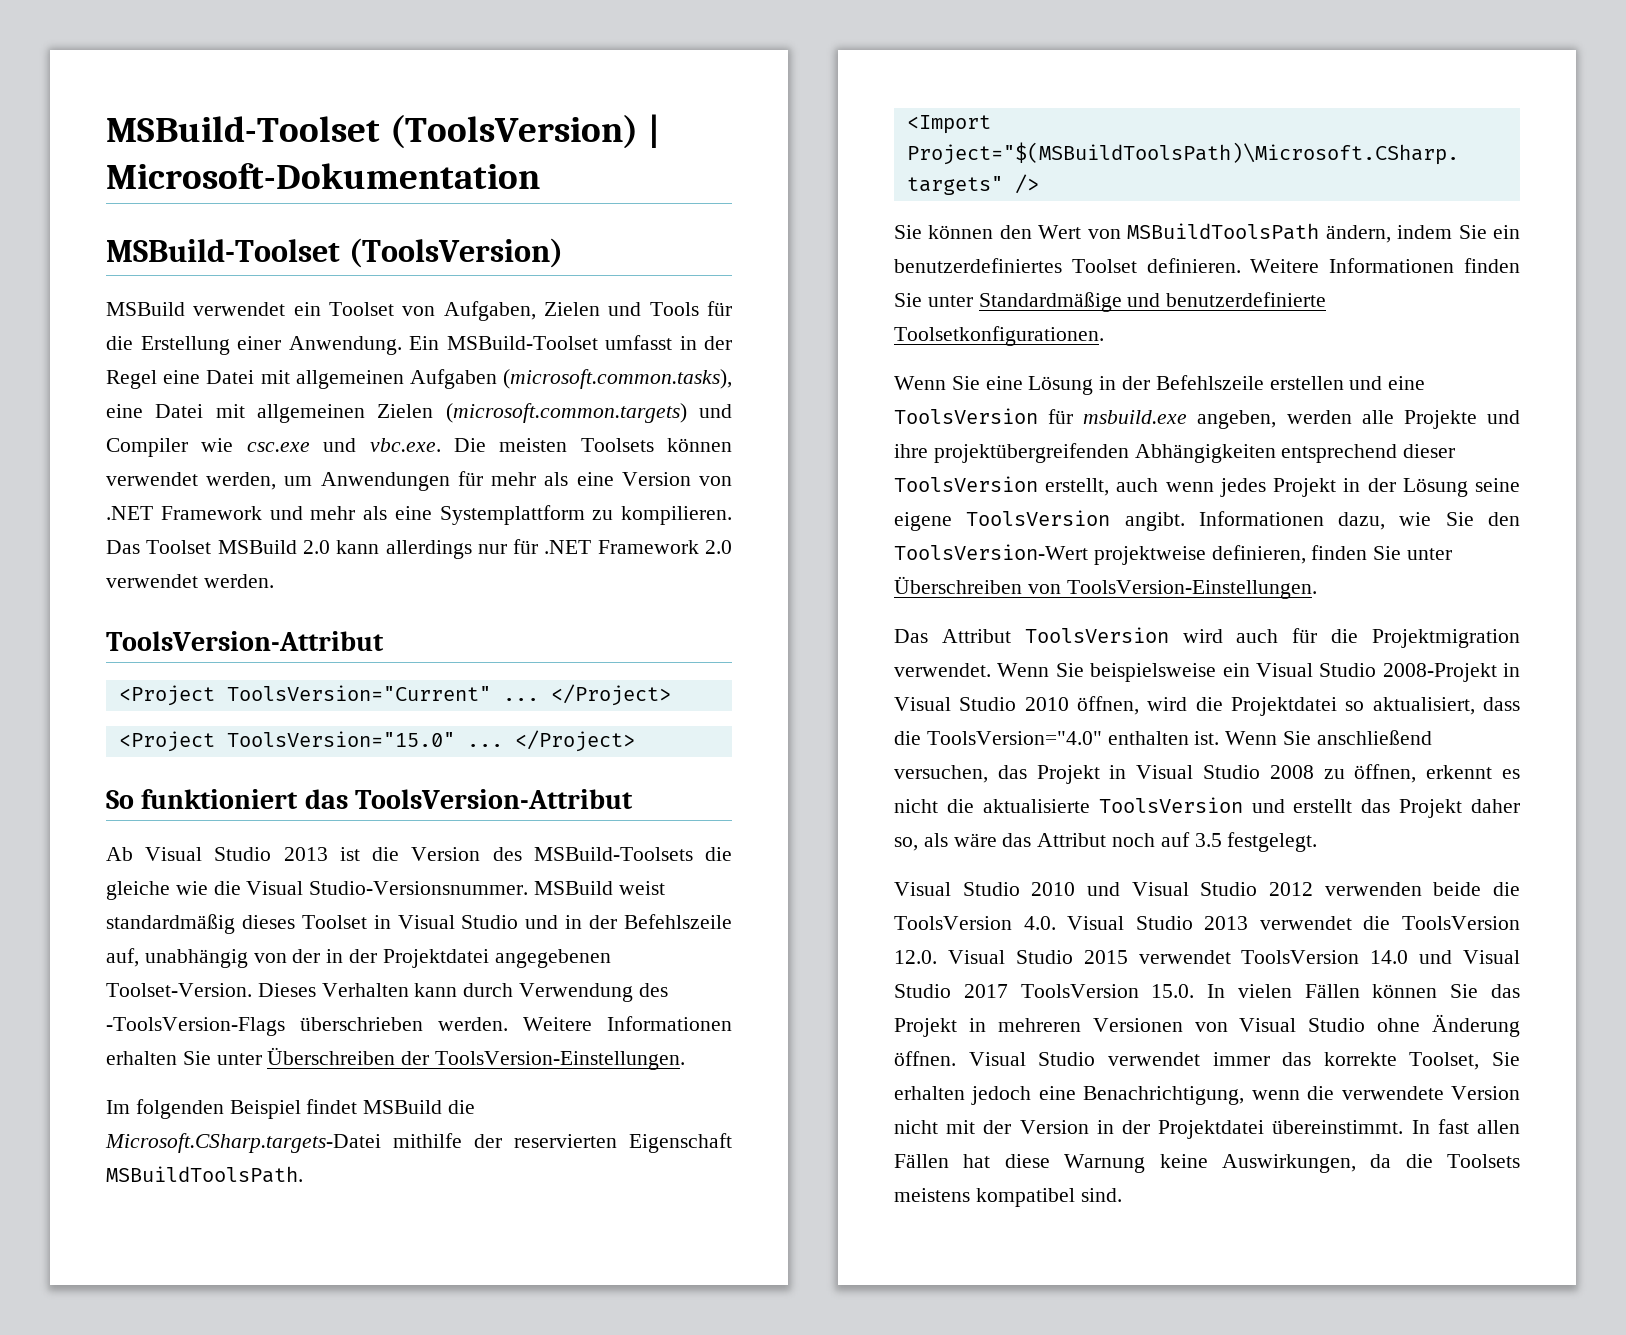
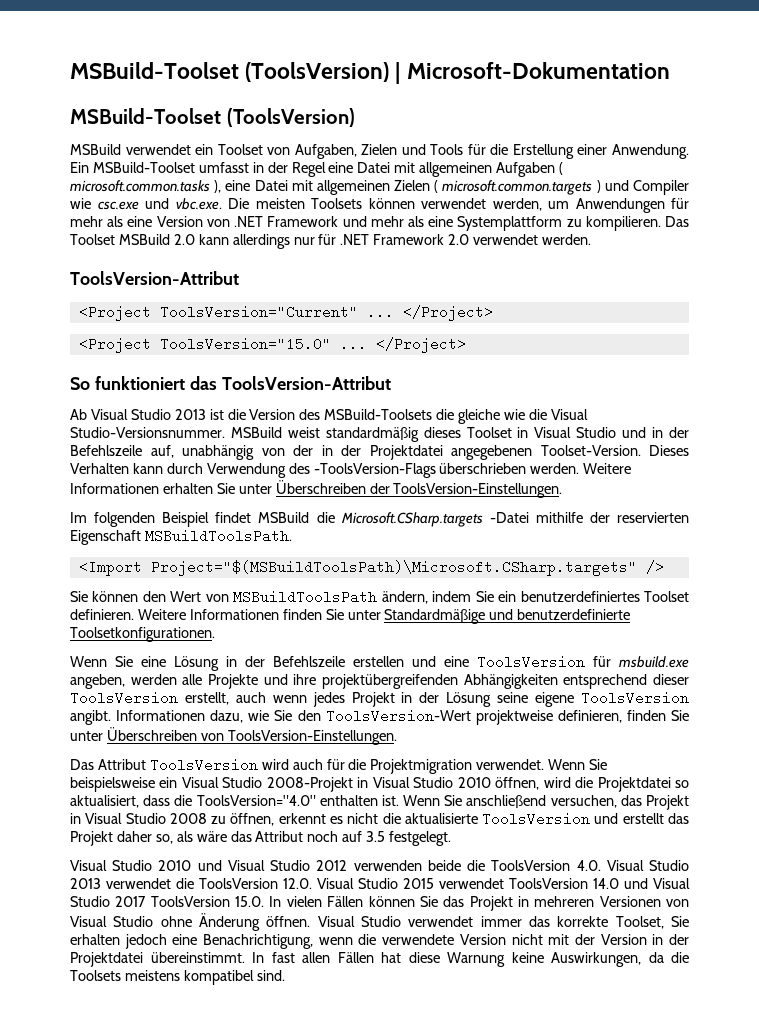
- Ein MSBuild-Toolset umfasst in der Regel eine Datei mit allgemeinen Aufgaben (microsoft.common.tasks), eine Datei mit allgemeinen Zielen (microsoft.common.targets) und Compiler wie csc.exe und vbc.exe. Die meisten Toolsets können verwendet werden, um Anwendungen für mehr als eine Version von .NET Framework und mehr als eine Systemplattform zu kompilieren.
+ Ein MSBuild-Toolset umfasst in der Regel eine Datei mit allgemeinen Aufgaben ( microsoft.common.tasks ), eine Datei mit allgemeinen Zielen ( microsoft.common.targets ) und Compiler wie csc.exe und vbc.exe. Die meisten Toolsets können verwendet werden, um Anwendungen für mehr als eine Version von .NET Framework und mehr als eine Systemplattform zu kompilieren.
- Im folgenden Beispiel findet MSBuild die Microsoft.CSharp.targets-Datei mithilfe der reservierten Eigenschaft MSBuildToolsPath.
+ Im folgenden Beispiel findet MSBuild die Microsoft.CSharp.targets -Datei mithilfe der reservierten Eigenschaft MSBuildToolsPath.

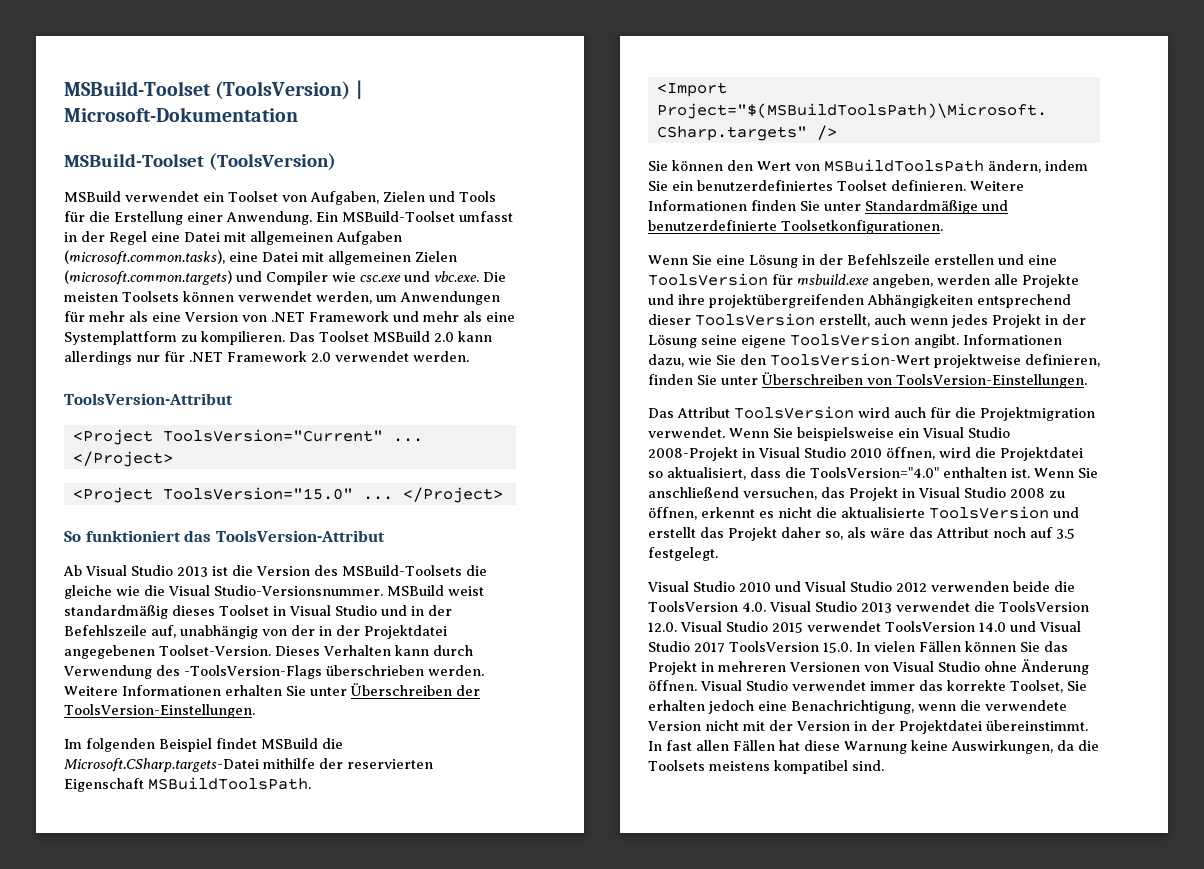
- Ein MSBuild-Toolset umfasst in der Regel eine Datei mit allgemeinen Aufgaben ( microsoft.common.tasks ), eine Datei mit allgemeinen Zielen ( microsoft.common.targets ) und Compiler wie csc.exe und vbc.exe. Die meisten Toolsets können verwendet werden, um Anwendungen für mehr als eine Version von .NET Framework und mehr als eine Systemplattform zu kompilieren.
+ Ein MSBuild-Toolset umfasst in der Regel eine Datei mit allgemeinen Aufgaben (microsoft.common.tasks), eine Datei mit allgemeinen Zielen (microsoft.common.targets) und Compiler wie csc.exe und vbc.exe. Die meisten Toolsets können verwendet werden, um Anwendungen für mehr als eine Version von .NET Framework und mehr als eine Systemplattform zu kompilieren.
- Im folgenden Beispiel findet MSBuild die Microsoft.CSharp.targets -Datei mithilfe der reservierten Eigenschaft MSBuildToolsPath.
+ Im folgenden Beispiel findet MSBuild die Microsoft.CSharp.targets-Datei mithilfe der reservierten Eigenschaft MSBuildToolsPath.

